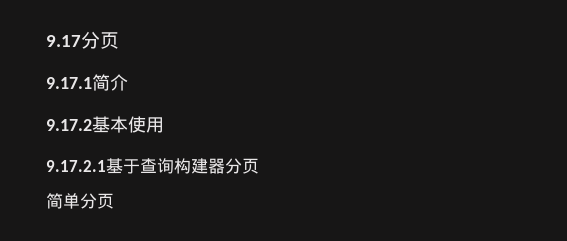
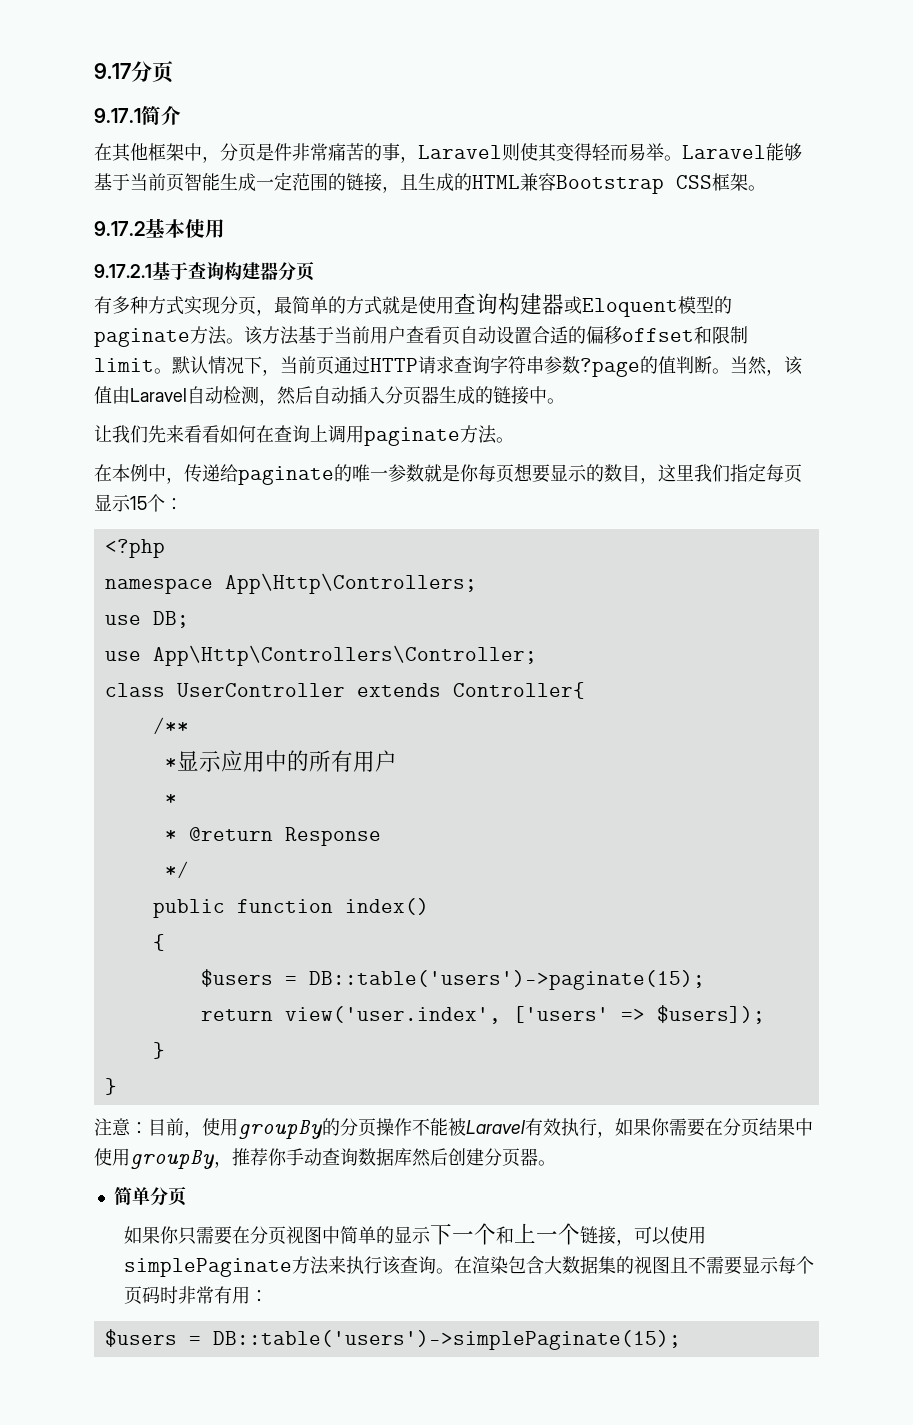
+ 在其他框架中，分页是件非常痛苦的事，Laravel则使其变得轻而易举。Laravel能够基于当前页智能生成一定范围的链接，且生成的HTML兼容Bootstrap CSS框架。
+ 有多种方式实现分页，最简单的方式就是使用查询构建器或Eloquent模型的paginate方法。该方法基于当前用户查看页自动设置合适的偏移offset和限制limit。默认情况下，当前页通过HTTP请求查询字符串参数?page的值判断。当然，该值由Laravel自动检测，然后自动插入分页器生成的链接中。
+ 让我们先来看看如何在查询上调用paginate方法。
+ 在本例中，传递给paginate的唯一参数就是你每页想要显示的数目，这里我们指定每页显示15个：
+ <?php
+ namespace App\Http\Controllers;
+ use DB;
+ use App\Http\Controllers\Controller;
+ class UserController extends Controller{
+ /**
+ *显示应用中的所有用户
+ *
+ * @return Response
+ */
+ public function index()
+ {
+ $users = DB::table('users')->paginate(15);
+ return view('user.index', ['users' => $users]);
+ }
+ }
+ 注意：目前，使用groupBy的分页操作不能被Laravel有效执行，如果你需要在分页结果中使用groupBy，推荐你手动查询数据库然后创建分页器。
  简单分页
+ 如果你只需要在分页视图中简单的显示下一个和上一个链接，可以使用simplePaginate方法来执行该查询。在渲染包含大数据集的视图且不需要显示每个页码时非常有用：
+ $users = DB::table('users')->simplePaginate(15);

